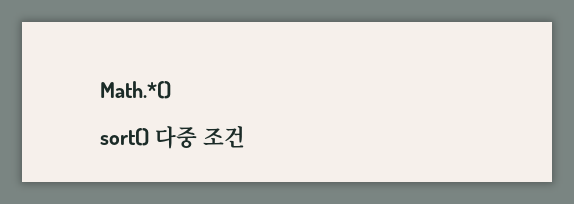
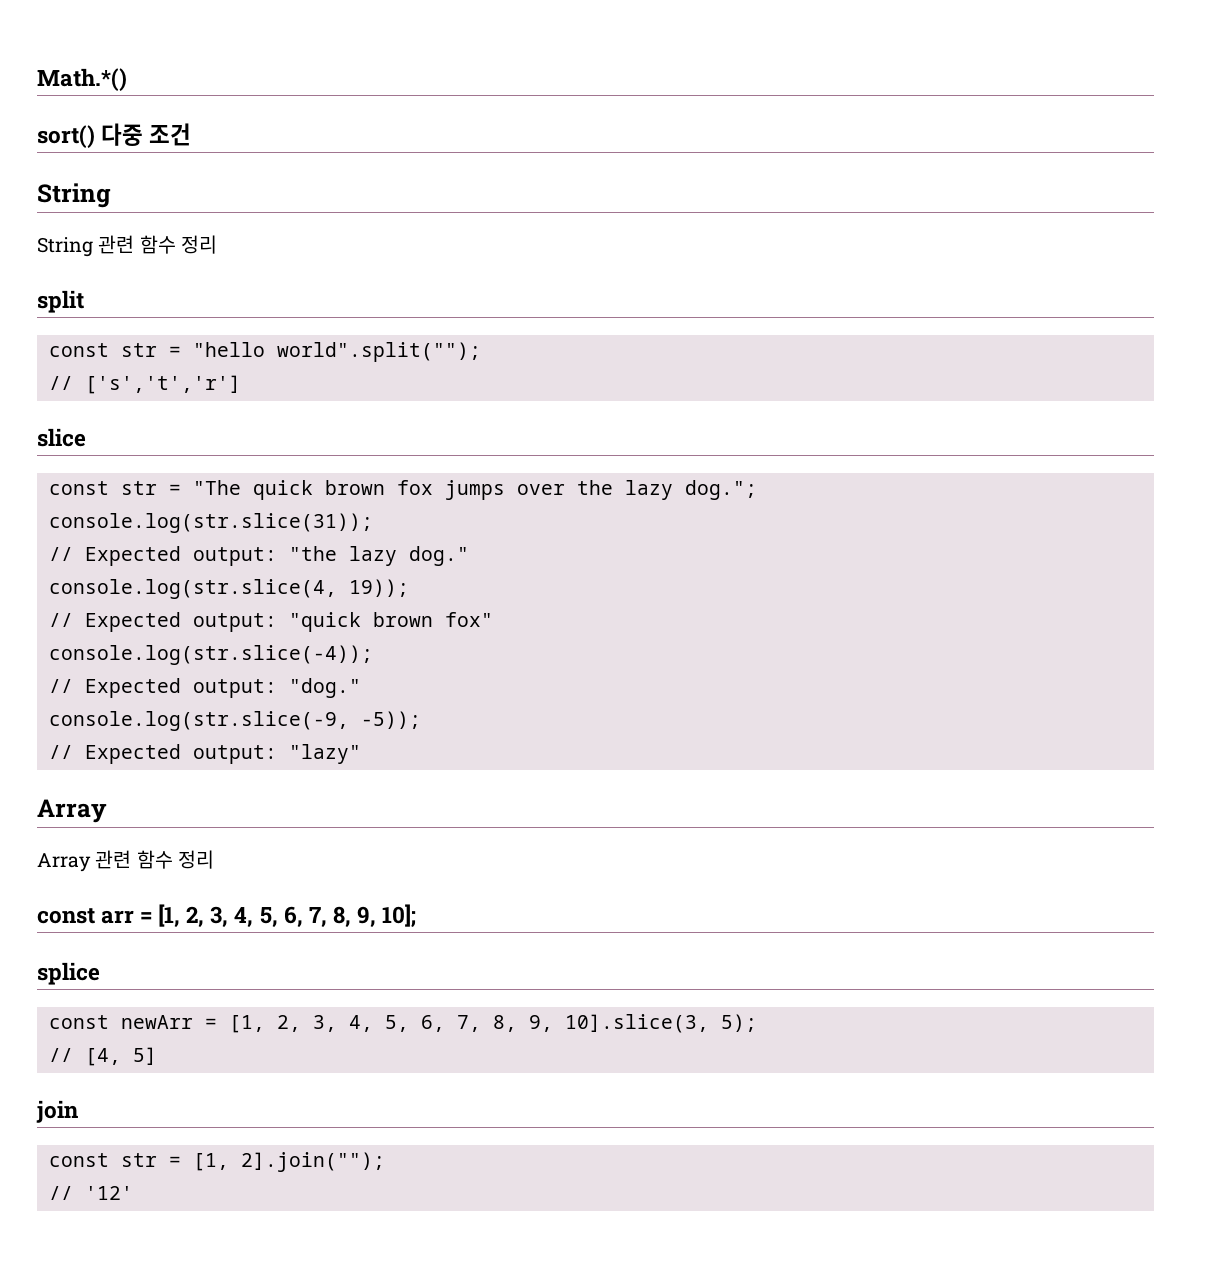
  sort() 다중 조건
+ String
+ String 관련 함수 정리
+ split
+ const str = "hello world".split("");
+ // ['s','t','r']
+ slice
+ const str = "The quick brown fox jumps over the lazy dog.";
+ console.log(str.slice(31));
+ // Expected output: "the lazy dog."
+ console.log(str.slice(4, 19));
+ // Expected output: "quick brown fox"
+ console.log(str.slice(-4));
+ // Expected output: "dog."
+ console.log(str.slice(-9, -5));
+ // Expected output: "lazy"
+ Array
+ Array 관련 함수 정리
+ const arr = [1, 2, 3, 4, 5, 6, 7, 8, 9, 10];
+ splice
+ const newArr = [1, 2, 3, 4, 5, 6, 7, 8, 9, 10].slice(3, 5);
+ // [4, 5]
+ join
+ const str = [1, 2].join("");
+ // '12'

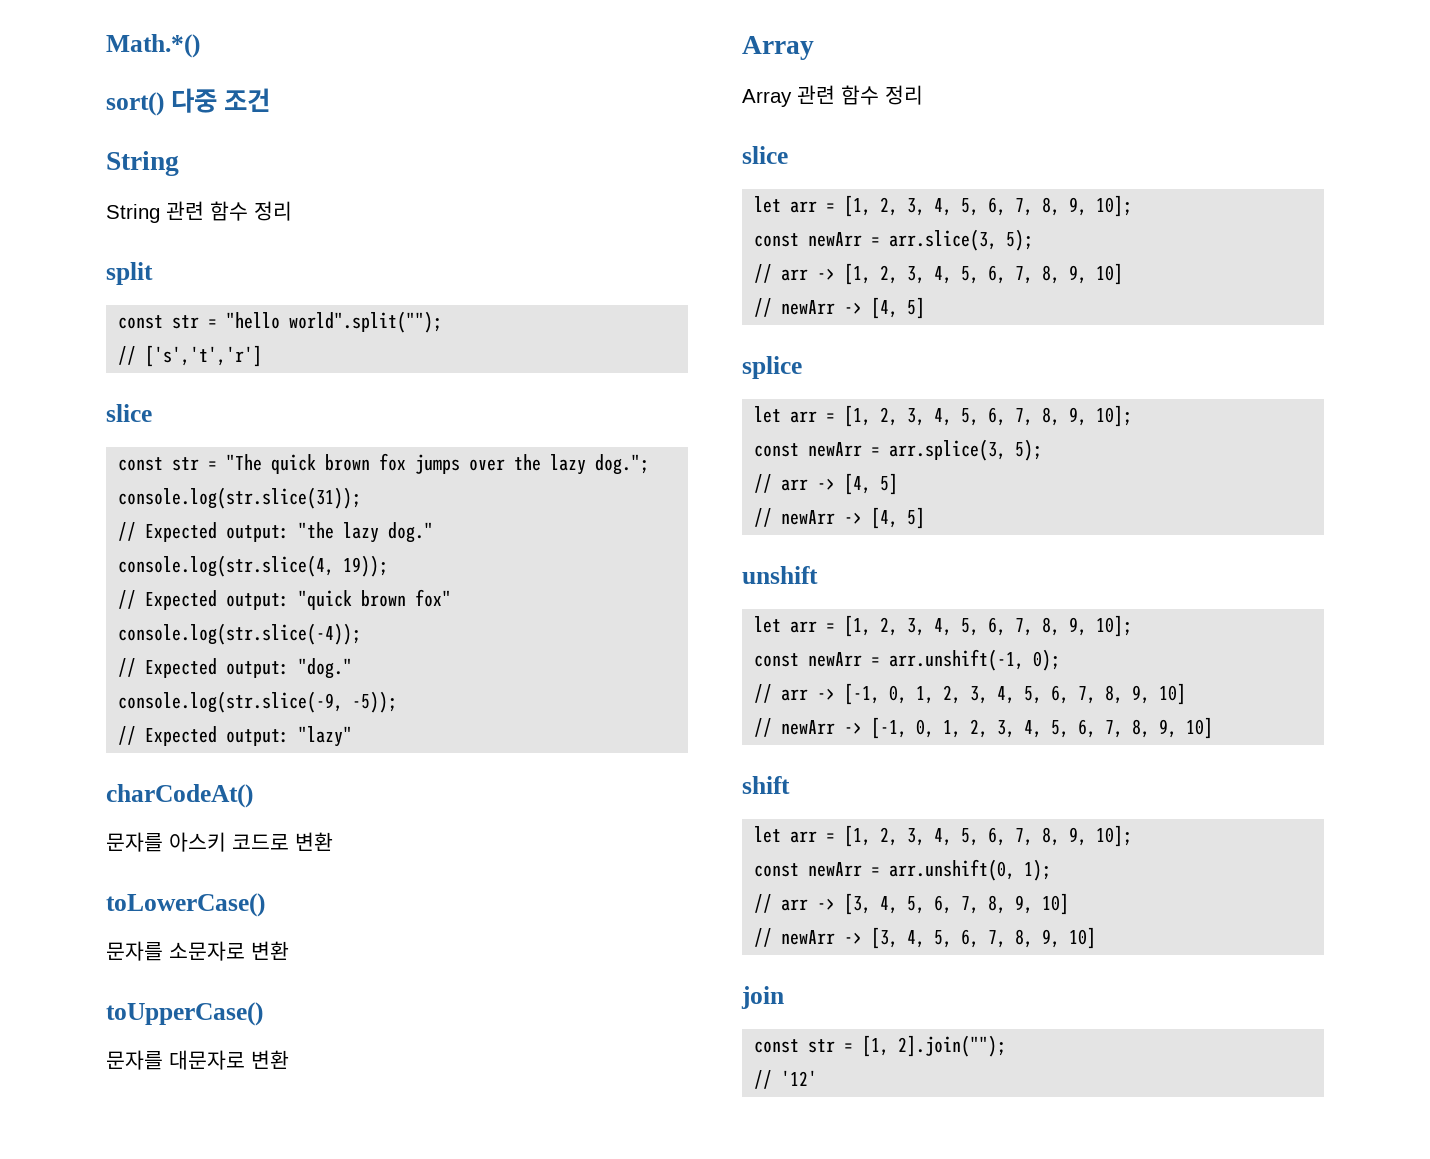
+ charCodeAt()
+ 문자를 아스키 코드로 변환
+ toLowerCase()
+ 문자를 소문자로 변환
+ toUpperCase()
+ 문자를 대문자로 변환
  Array 관련 함수 정리
- const arr = [1, 2, 3, 4, 5, 6, 7, 8, 9, 10];
+ slice
+ let arr = [1, 2, 3, 4, 5, 6, 7, 8, 9, 10];
+ const newArr = arr.slice(3, 5);
+ // arr -> [1, 2, 3, 4, 5, 6, 7, 8, 9, 10]
+ // newArr -> [4, 5]
  splice
- const newArr = [1, 2, 3, 4, 5, 6, 7, 8, 9, 10].slice(3, 5);
- // [4, 5]
+ let arr = [1, 2, 3, 4, 5, 6, 7, 8, 9, 10];
+ const newArr = arr.splice(3, 5);
+ // arr -> [4, 5]
+ // newArr -> [4, 5]
+ unshift
+ let arr = [1, 2, 3, 4, 5, 6, 7, 8, 9, 10];
+ const newArr = arr.unshift(-1, 0);
+ // arr -> [-1, 0, 1, 2, 3, 4, 5, 6, 7, 8, 9, 10]
+ // newArr -> [-1, 0, 1, 2, 3, 4, 5, 6, 7, 8, 9, 10]
+ shift
+ let arr = [1, 2, 3, 4, 5, 6, 7, 8, 9, 10];
+ const newArr = arr.unshift(0, 1);
+ // arr -> [3, 4, 5, 6, 7, 8, 9, 10]
+ // newArr -> [3, 4, 5, 6, 7, 8, 9, 10]

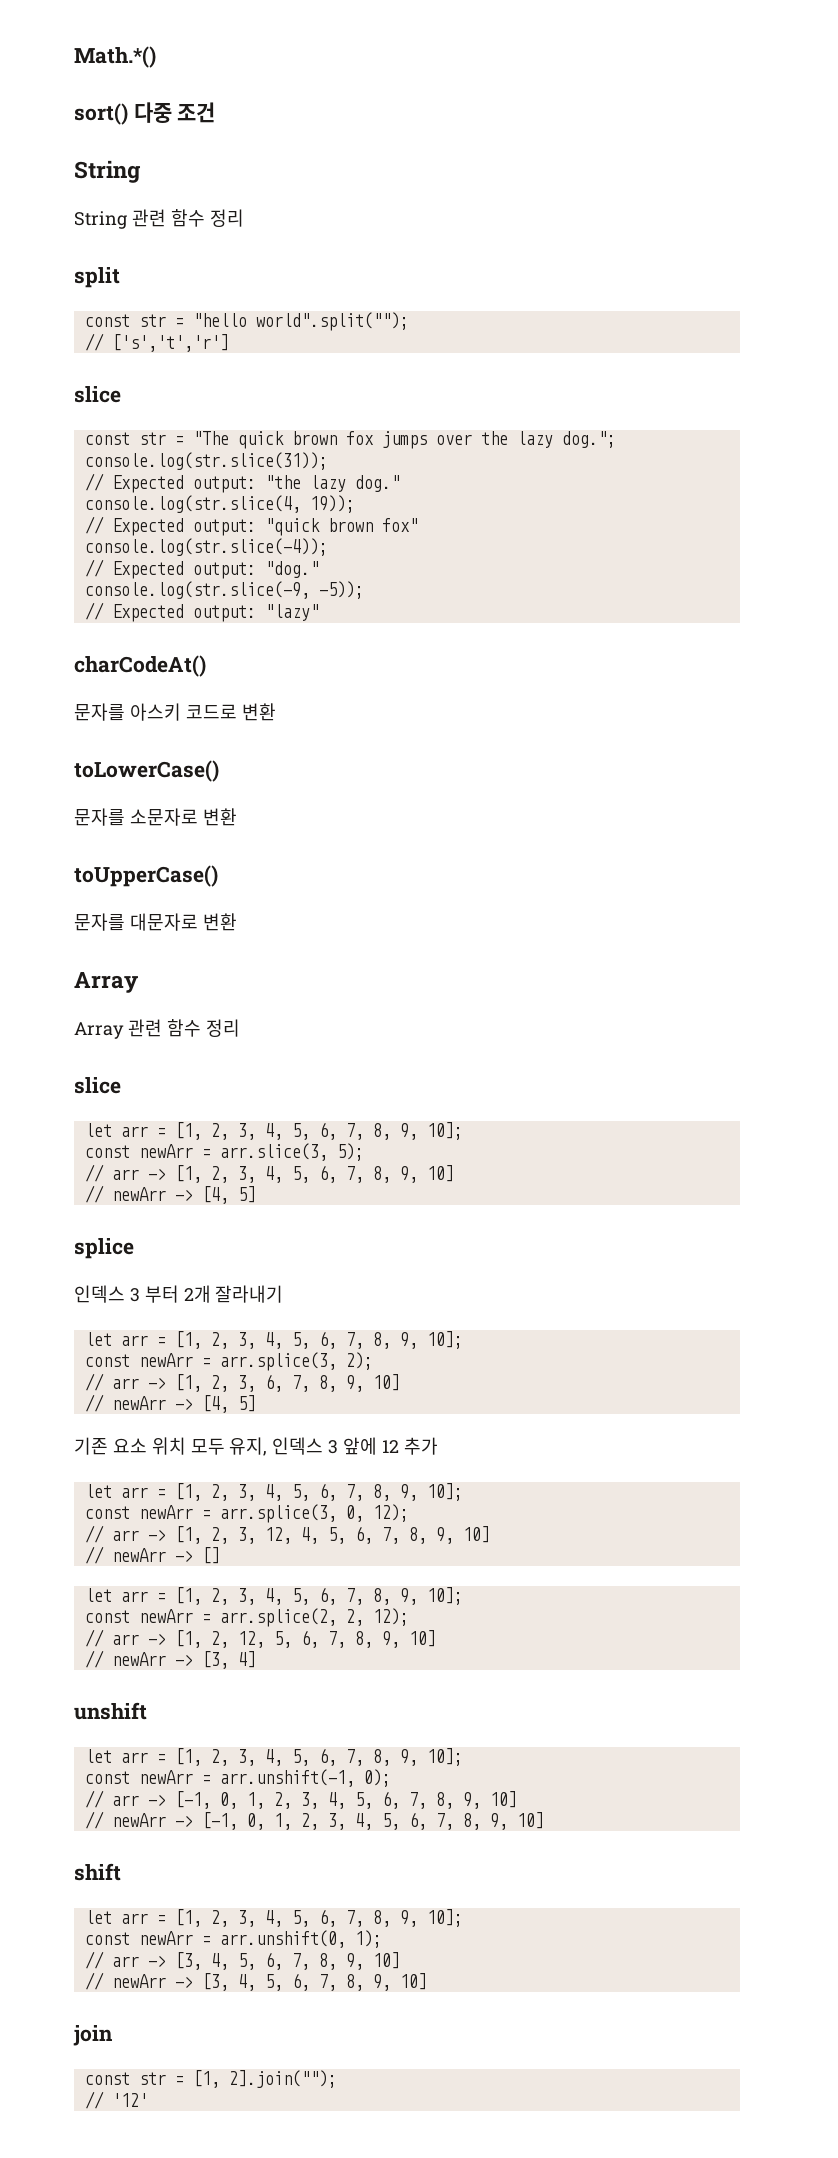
+ 인덱스 3 부터 2개 잘라내기
- const newArr = arr.splice(3, 5);
- // arr -> [4, 5]
+ const newArr = arr.splice(3, 2);
+ // arr -> [1, 2, 3, 6, 7, 8, 9, 10]
  // newArr -> [4, 5]
+ 기존 요소 위치 모두 유지, 인덱스 3 앞에 12 추가
+ let arr = [1, 2, 3, 4, 5, 6, 7, 8, 9, 10];
+ const newArr = arr.splice(3, 0, 12);
+ // arr -> [1, 2, 3, 12, 4, 5, 6, 7, 8, 9, 10]
+ // newArr -> []
+ let arr = [1, 2, 3, 4, 5, 6, 7, 8, 9, 10];
+ const newArr = arr.splice(2, 2, 12);
+ // arr -> [1, 2, 12, 5, 6, 7, 8, 9, 10]
+ // newArr -> [3, 4]

